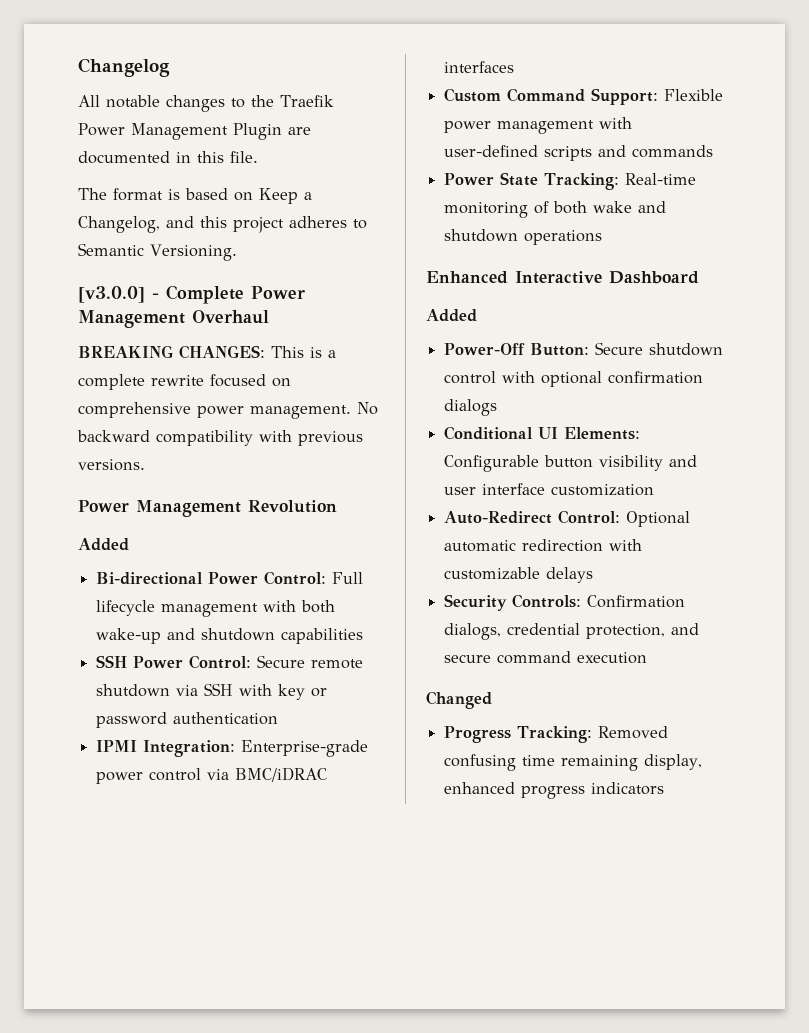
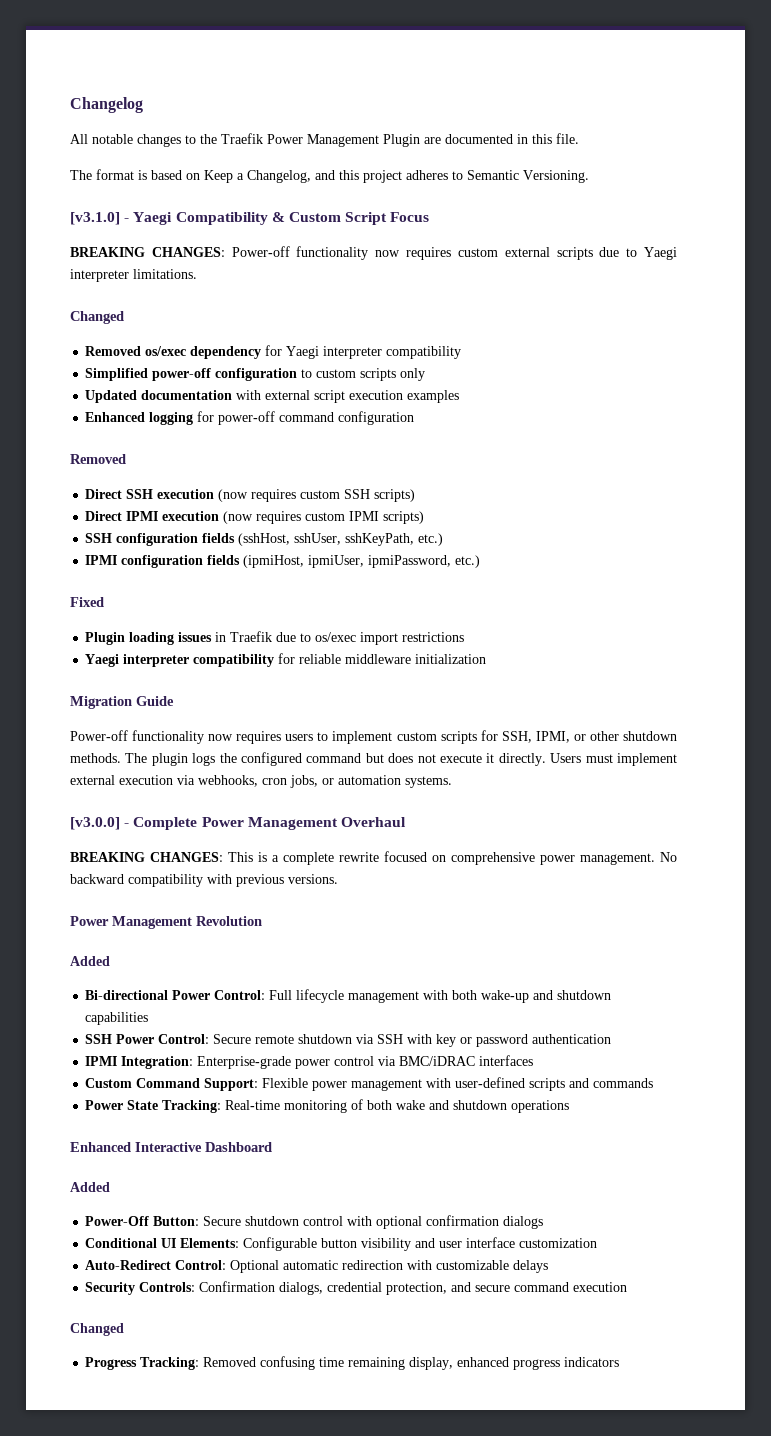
+ [v3.1.0] - Yaegi Compatibility & Custom Script Focus
+ BREAKING CHANGES: Power-off functionality now requires custom external scripts due to Yaegi interpreter limitations.
+ Changed
+ Removed os/exec dependency for Yaegi interpreter compatibility
+ Simplified power-off configuration to custom scripts only
+ Updated documentation with external script execution examples
+ Enhanced logging for power-off command configuration
+ Removed
+ Direct SSH execution (now requires custom SSH scripts)
+ Direct IPMI execution (now requires custom IPMI scripts)
+ SSH configuration fields (sshHost, sshUser, sshKeyPath, etc.)
+ IPMI configuration fields (ipmiHost, ipmiUser, ipmiPassword, etc.)
+ Fixed
+ Plugin loading issues in Traefik due to os/exec import restrictions
+ Yaegi interpreter compatibility for reliable middleware initialization
+ Migration Guide
+ Power-off functionality now requires users to implement custom scripts for SSH, IPMI, or other shutdown methods. The plugin logs the configured command but does not execute it directly. Users must implement external execution via webhooks, cron jobs, or automation systems.

